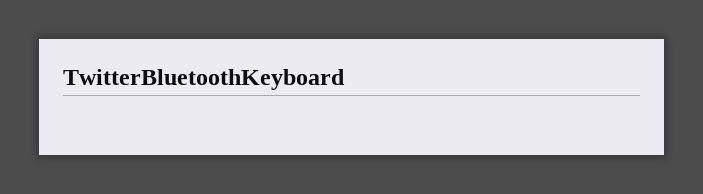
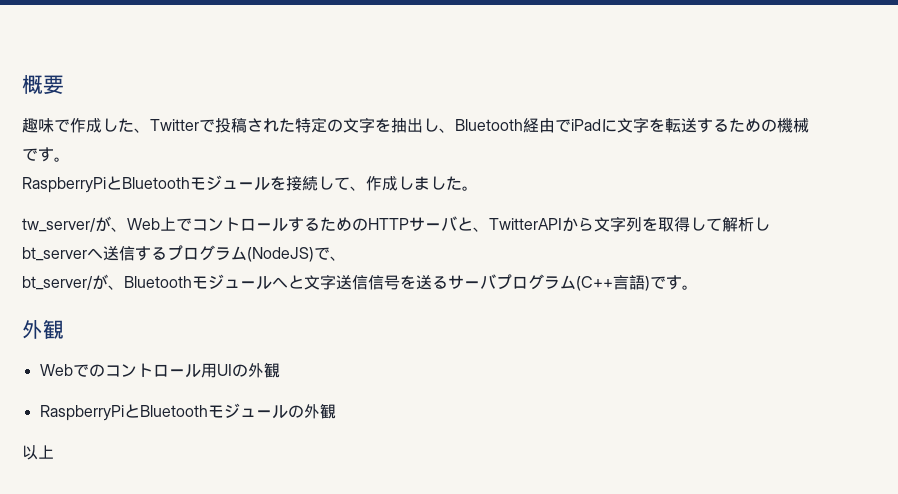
- TwitterBluetoothKeyboard
+ 概要
+ 趣味で作成した、Twitterで投稿された特定の文字を抽出し、Bluetooth経由でiPadに文字を転送するための機械です。
+ RaspberryPiとBluetoothモジュールを接続して、作成しました。
+ tw_server/が、Web上でコントロールするためのHTTPサーバと、TwitterAPIから文字列を取得して解析しbt_serverへ送信するプログラム(NodeJS)で、
+ bt_server/が、Bluetoothモジュールへと文字送信信号を送るサーバプログラム(C++言語)です。
+ 外観
+ Webでのコントロール用UIの外観
+ RaspberryPiとBluetoothモジュールの外観
+ 以上

